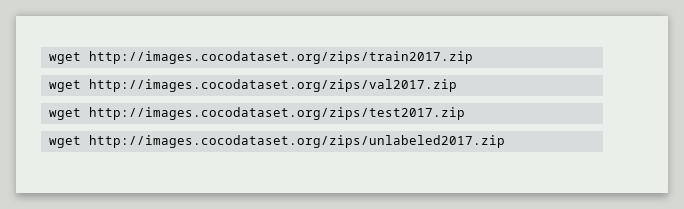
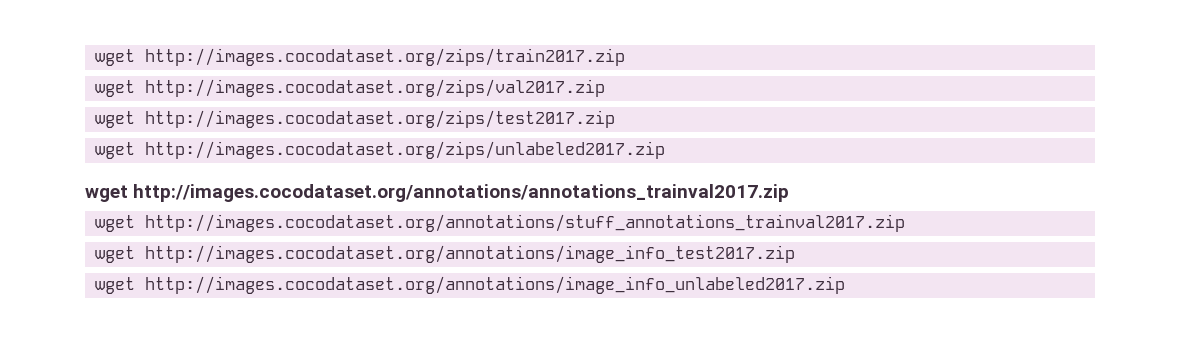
+ wget http://images.cocodataset.org/annotations/annotations_trainval2017.zip
+ wget http://images.cocodataset.org/annotations/stuff_annotations_trainval2017.zip
+ wget http://images.cocodataset.org/annotations/image_info_test2017.zip
+ wget http://images.cocodataset.org/annotations/image_info_unlabeled2017.zip

